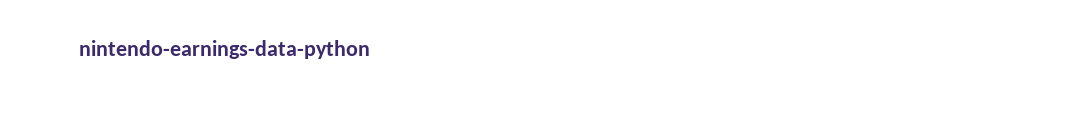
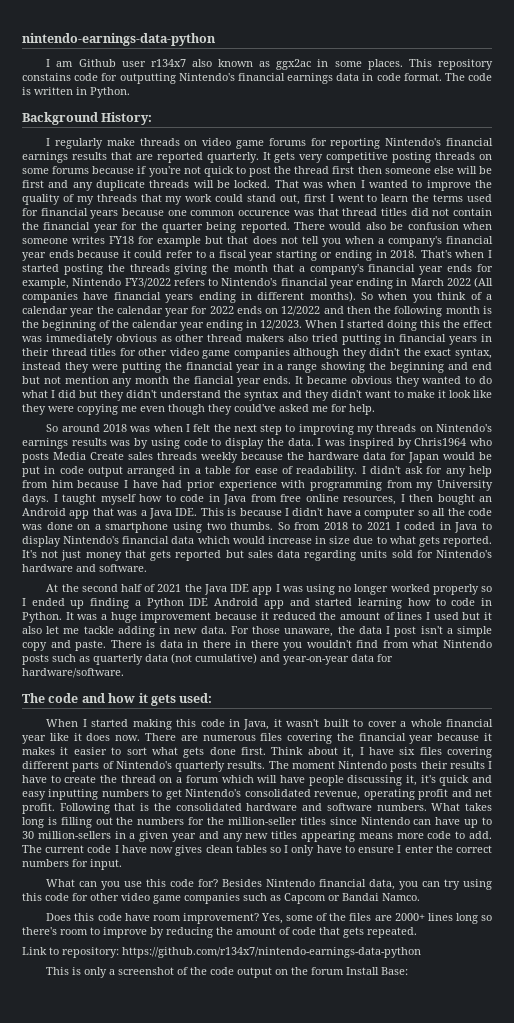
+ I am Github user r134x7 also known as ggx2ac in some places. This repository constains code for outputting Nintendo's financial earnings data in code format. The code is written in Python.
+ Background History:
+ I regularly make threads on video game forums for reporting Nintendo's financial earnings results that are reported quarterly. It gets very competitive posting threads on some forums because if you're not quick to post the thread first then someone else will be first and any duplicate threads will be locked. That was when I wanted to improve the quality of my threads that my work could stand out, first I went to learn the terms used for financial years because one common occurence was that thread titles did not contain the financial year for the quarter being reported. There would also be confusion when someone writes FY18 for example but that does not tell you when a company's financial year ends because it could refer to a fiscal year starting or ending in 2018. That's when I started posting the threads giving the month that a company's financial year ends for example, Nintendo FY3/2022 refers to Nintendo's financial year ending in March 2022 (All companies have financial years ending in different months). So when you think of a calendar year the calendar year for 2022 ends on 12/2022 and then the following month is the beginning of the calendar year ending in 12/2023. When I started doing this the effect was immediately obvious as other thread makers also tried putting in financial years in their thread titles for other video game companies although they didn't the exact syntax, instead they were putting the financial year in a range showing the beginning and end but not mention any month the fiancial year ends. It became obvious they wanted to do what I did but they didn't understand the syntax and they didn't want to make it look like they were copying me even though they could've asked me for help.
+ So around 2018 was when I felt the next step to improving my threads on Nintendo's earnings results was by using code to display the data. I was inspired by Chris1964 who posts Media Create sales threads weekly because the hardware data for Japan would be put in code output arranged in a table for ease of readability. I didn't ask for any help from him because I have had prior experience with programming from my University days. I taught myself how to code in Java from free online resources, I then bought an Android app that was a Java IDE. This is because I didn't have a computer so all the code was done on a smartphone using two thumbs. So from 2018 to 2021 I coded in Java to display Nintendo's financial data which would increase in size due to what gets reported. It's not just money that gets reported but sales data regarding units sold for Nintendo's hardware and software.
+ At the second half of 2021 the Java IDE app I was using no longer worked properly so I ended up finding a Python IDE Android app and started learning how to code in Python. It was a huge improvement because it reduced the amount of lines I used but it also let me tackle adding in new data. For those unaware, the data I post isn't a simple copy and paste. There is data in there in there you wouldn't find from what Nintendo posts such as quarterly data (not cumulative) and year-on-year data for hardware/software.
+ The code and how it gets used:
+ When I started making this code in Java, it wasn't built to cover a whole financial year like it does now. There are numerous files covering the financial year because it makes it easier to sort what gets done first. Think about it, I have six files covering different parts of Nintendo's quarterly results. The moment Nintendo posts their results I have to create the thread on a forum which will have people discussing it, it's quick and easy inputting numbers to get Nintendo's consolidated revenue, operating profit and net profit. Following that is the consolidated hardware and software numbers. What takes long is filling out the numbers for the million-seller titles since Nintendo can have up to 30 million-sellers in a given year and any new titles appearing means more code to add. The current code I have now gives clean tables so I only have to ensure I enter the correct numbers for input.
+ What can you use this code for? Besides Nintendo financial data, you can try using this code for other video game companies such as Capcom or Bandai Namco.
+ Does this code have room improvement? Yes, some of the files are 2000+ lines long so there's room to improve by reducing the amount of code that gets repeated.
+ Link to repository: https://github.com/r134x7/nintendo-earnings-data-python
+ This is only a screenshot of the code output on the forum Install Base:

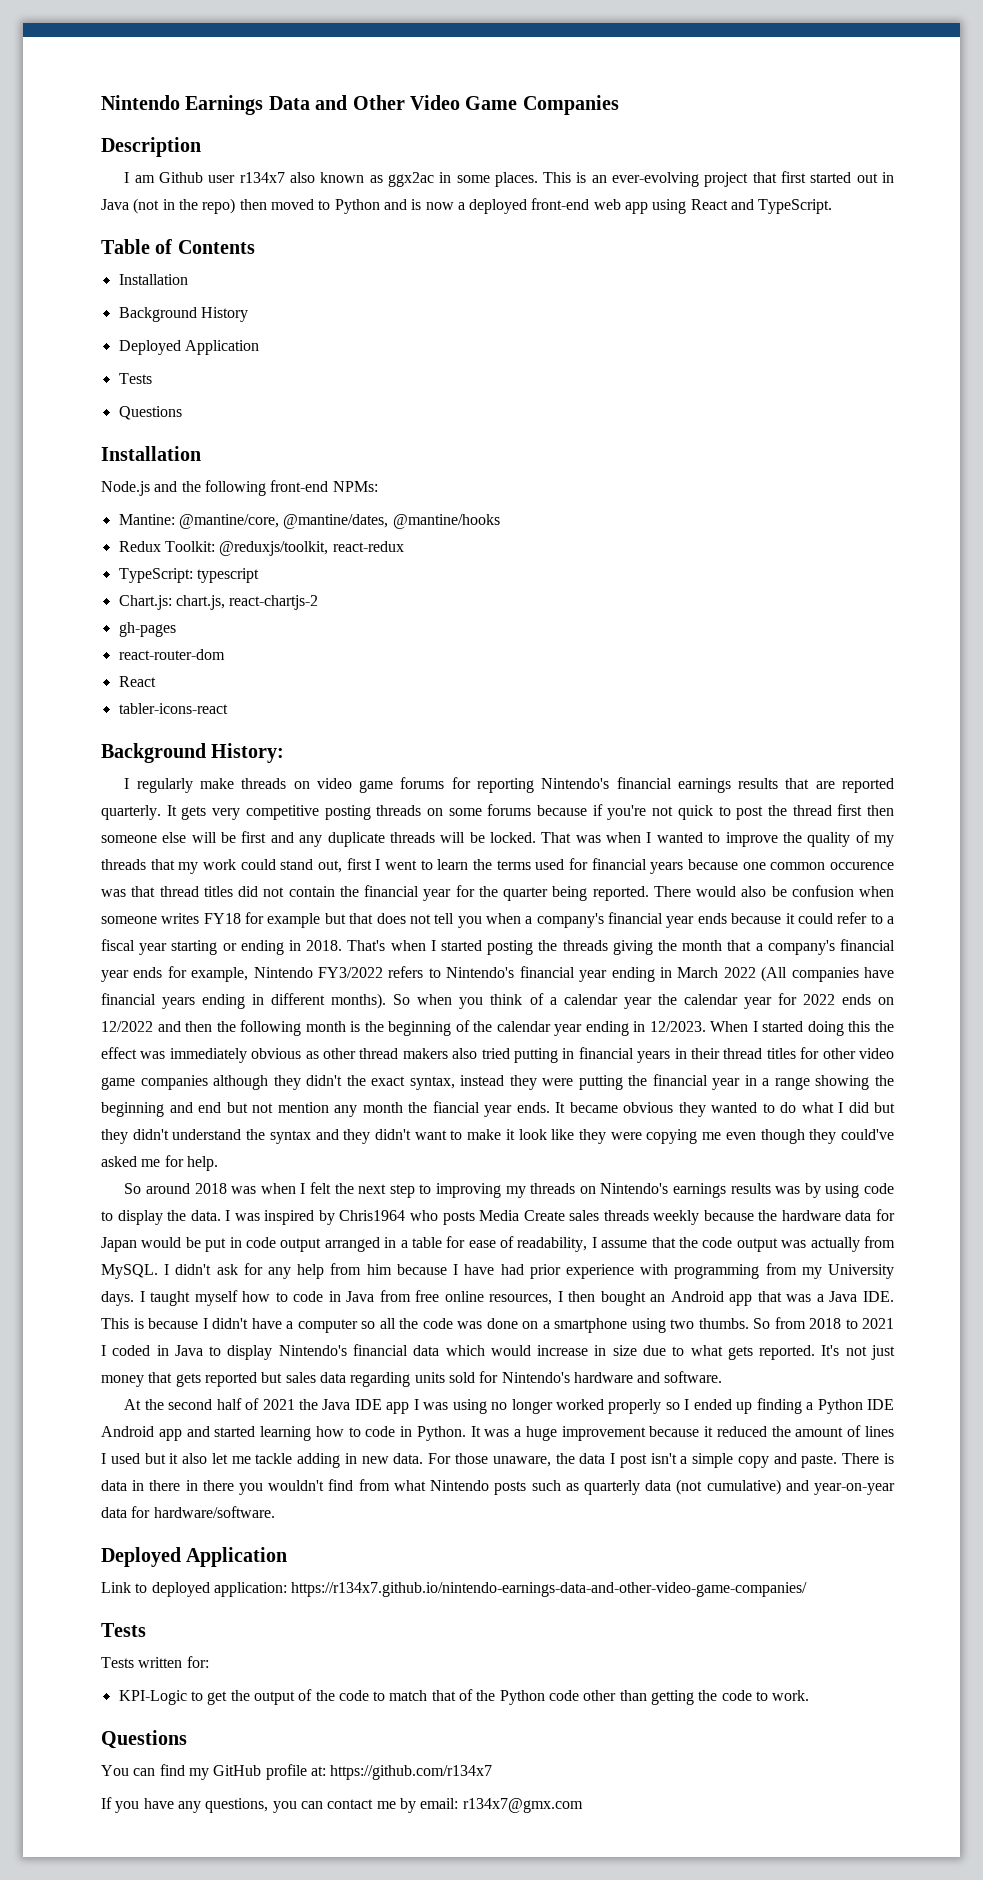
- nintendo-earnings-data-python
+ Nintendo Earnings Data and Other Video Game Companies
+ Description
- This repository constains code for outputting Nintendo's financial earnings data in code format. The code is written in Python.
+ This is an ever-evolving project that first started out in Java (not in the repo) then moved to Python and is now a deployed front-end web app using React and TypeScript.
+ Table of Contents
+ Installation
+ Background History
+ Deployed Application
+ Tests
+ Questions
+ Installation
+ Node.js and the following front-end NPMs:
+ Mantine: @mantine/core, @mantine/dates, @mantine/hooks
+ Redux Toolkit: @reduxjs/toolkit, react-redux
+ TypeScript: typescript
+ Chart.js: chart.js, react-chartjs-2
+ gh-pages
+ react-router-dom
+ React
+ tabler-icons-react
- I was inspired by Chris1964 who posts Media Create sales threads weekly because the hardware data for Japan would be put in code output arranged in a table for ease of readability.
+ I was inspired by Chris1964 who posts Media Create sales threads weekly because the hardware data for Japan would be put in code output arranged in a table for ease of readability, I assume that the code output was actually from MySQL.
  There is data in there in there you wouldn't find from what Nintendo posts such as quarterly data (not cumulative) and year-on-year data for hardware/software.
- The code and how it gets used:
- When I started making this code in Java, it wasn't built to cover a whole financial year like it does now. There are numerous files covering the financial year because it makes it easier to sort what gets done first. Think about it, I have six files covering different parts of Nintendo's quarterly results. The moment Nintendo posts their results I have to create the thread on a forum which will have people discussing it, it's quick and easy inputting numbers to get Nintendo's consolidated revenue, operating profit and net profit. Following that is the consolidated hardware and software numbers. What takes long is filling out the numbers for the million-seller titles since Nintendo can have up to 30 million-sellers in a given year and any new titles appearing means more code to add. The current code I have now gives clean tables so I only have to ensure I enter the correct numbers for input.
- What can you use this code for? Besides Nintendo financial data, you can try using this code for other video game companies such as Capcom or Bandai Namco.
- Does this code have room improvement? Yes, some of the files are 2000+ lines long so there's room to improve by reducing the amount of code that gets repeated.
- Link to repository: https://github.com/r134x7/nintendo-earnings-data-python
- This is only a screenshot of the code output on the forum Install Base:
+ Deployed Application
+ Link to deployed application: https://r134x7.github.io/nintendo-earnings-data-and-other-video-game-companies/
+ Tests
+ Tests written for:
+ KPI-Logic to get the output of the code to match that of the Python code other than getting the code to work.
+ Questions
+ You can find my GitHub profile at: https://github.com/r134x7
+ If you have any questions, you can contact me by email: r134x7@gmx.com

